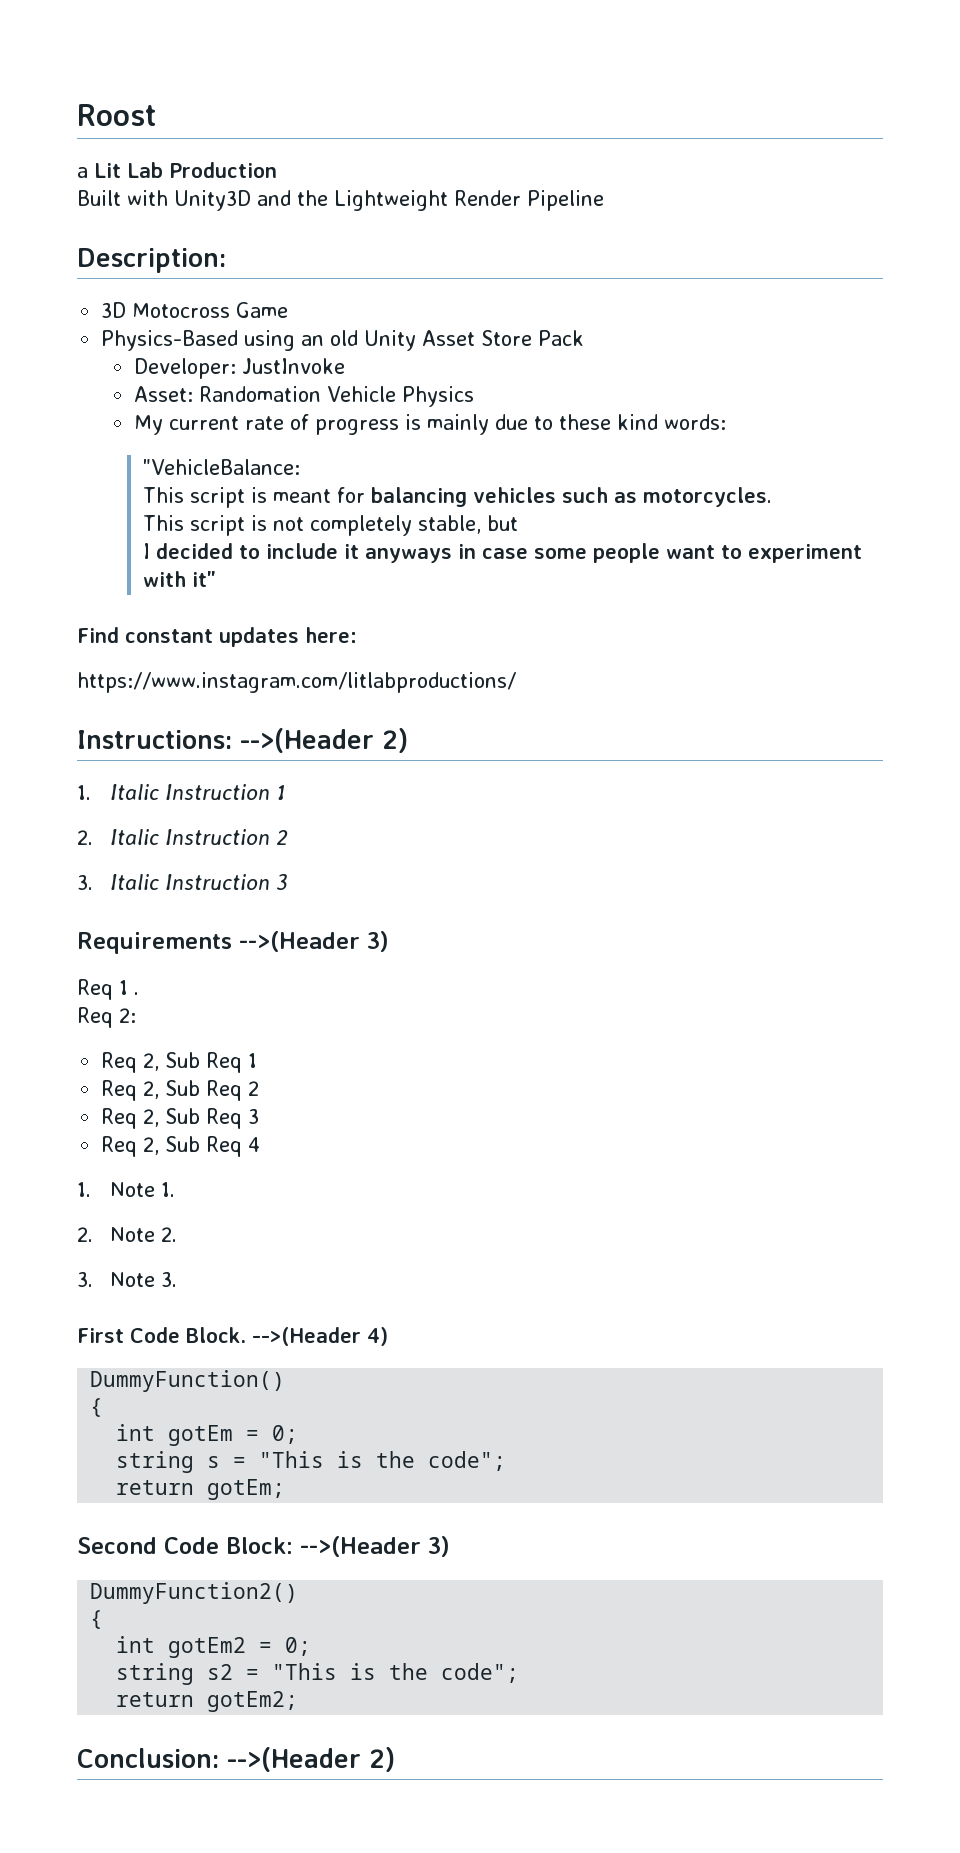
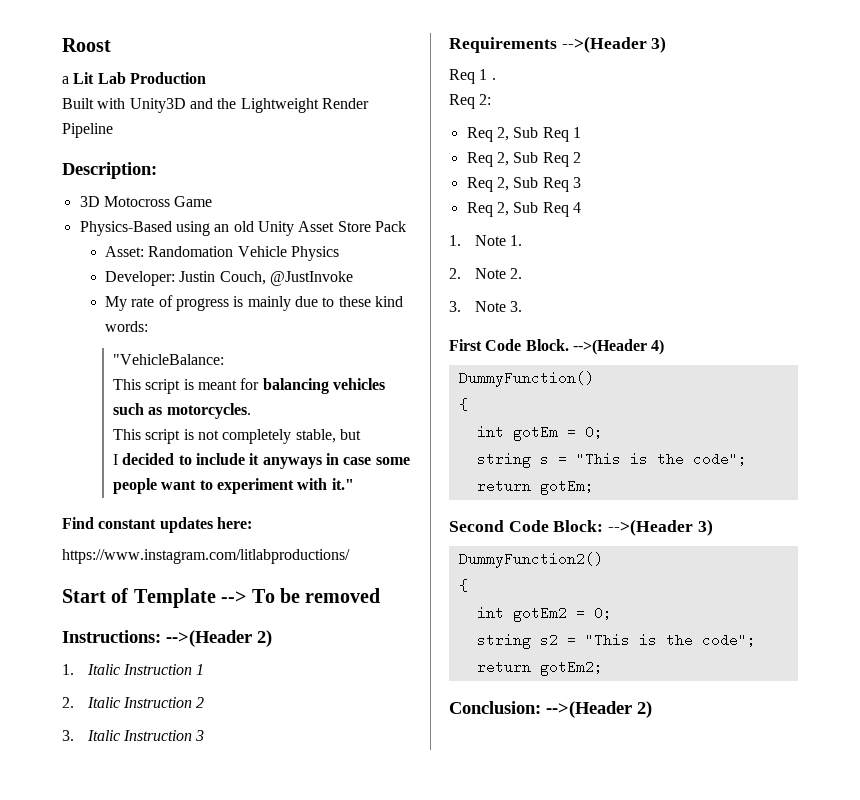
- Developer: JustInvoke
+ Developer: Justin Couch, @JustInvoke
- My current rate of progress is mainly due to these kind words:
+ My rate of progress is mainly due to these kind words:
- I decided to include it anyways in case some people want to experiment with it"
+ I decided to include it anyways in case some people want to experiment with it."
+ Start of Template --> To be removed

